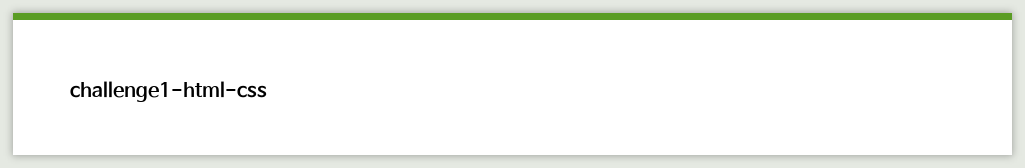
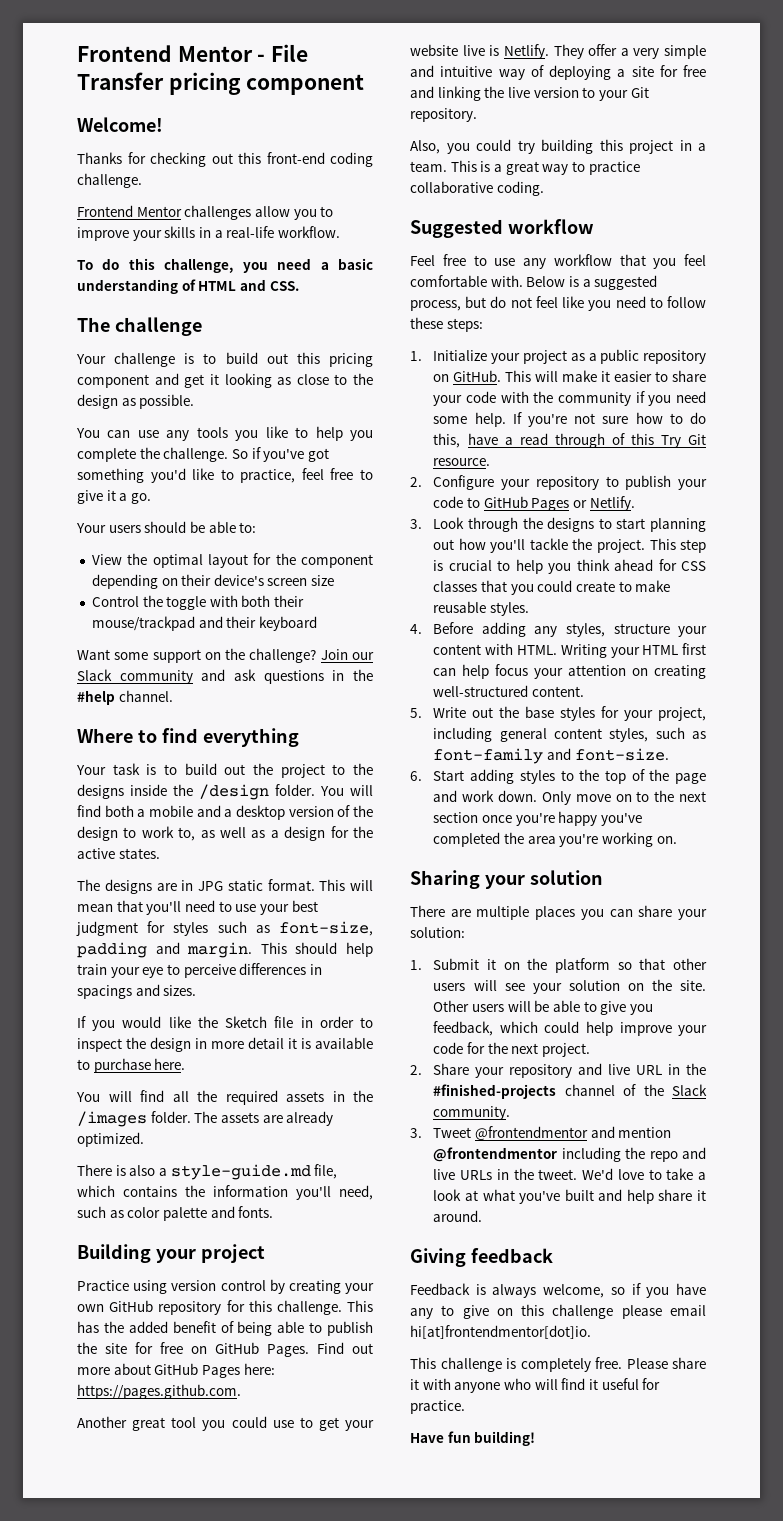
- challenge1-html-css
+ Frontend Mentor - File Transfer pricing component
+ Welcome!
+ Thanks for checking out this front-end coding challenge.
+ Frontend Mentor challenges allow you to improve your skills in a real-life workflow.
+ To do this challenge, you need a basic understanding of HTML and CSS.
+ The challenge
+ Your challenge is to build out this pricing component and get it looking as close to the design as possible.
+ You can use any tools you like to help you complete the challenge. So if you've got something you'd like to practice, feel free to give it a go.
+ Your users should be able to:
+ View the optimal layout for the component depending on their device's screen size
+ Control the toggle with both their mouse/trackpad and their keyboard
+ Want some support on the challenge? Join our Slack community and ask questions in the #help channel.
+ Where to find everything
+ Your task is to build out the project to the designs inside the /design folder. You will find both a mobile and a desktop version of the design to work to, as well as a design for the active states.
+ The designs are in JPG static format. This will mean that you'll need to use your best judgment for styles such as font-size, padding and margin. This should help train your eye to perceive differences in spacings and sizes.
+ If you would like the Sketch file in order to inspect the design in more detail it is available to purchase here.
+ You will find all the required assets in the /images folder. The assets are already optimized.
+ There is also a style-guide.md file, which contains the information you'll need, such as color palette and fonts.
+ Building your project
+ Practice using version control by creating your own GitHub repository for this challenge. This has the added benefit of being able to publish the site for free on GitHub Pages. Find out more about GitHub Pages here: https://pages.github.com.
+ Another great tool you could use to get your website live is Netlify. They offer a very simple and intuitive way of deploying a site for free and linking the live version to your Git repository.
+ Also, you could try building this project in a team. This is a great way to practice collaborative coding.
+ Suggested workflow
+ Feel free to use any workflow that you feel comfortable with. Below is a suggested process, but do not feel like you need to follow these steps:
+ 1. Initialize your project as a public repository on GitHub. This will make it easier to share your code with the community if you need some help. If you're not sure how to do this, have a read through of this Try Git resource.
+ 2. Configure your repository to publish your code to GitHub Pages or Netlify.
+ 3. Look through the designs to start planning out how you'll tackle the project. This step is crucial to help you think ahead for CSS classes that you could create to make reusable styles.
+ 4. Before adding any styles, structure your content with HTML. Writing your HTML first can help focus your attention on creating well-structured content.
+ 5. Write out the base styles for your project, including general content styles, such as font-family and font-size.
+ 6. Start adding styles to the top of the page and work down. Only move on to the next section once you're happy you've completed the area you're working on.
+ Sharing your solution
+ There are multiple places you can share your solution:
+ 1. Submit it on the platform so that other users will see your solution on the site. Other users will be able to give you feedback, which could help improve your code for the next project.
+ 2. Share your repository and live URL in the #finished-projects channel of the Slack community.
+ 3. Tweet @frontendmentor and mention @frontendmentor including the repo and live URLs in the tweet. We'd love to take a look at what you've built and help share it around.
+ Giving feedback
+ Feedback is always welcome, so if you have any to give on this challenge please email hi[at]frontendmentor[dot]io.
+ This challenge is completely free. Please share it with anyone who will find it useful for practice.
+ Have fun building!

